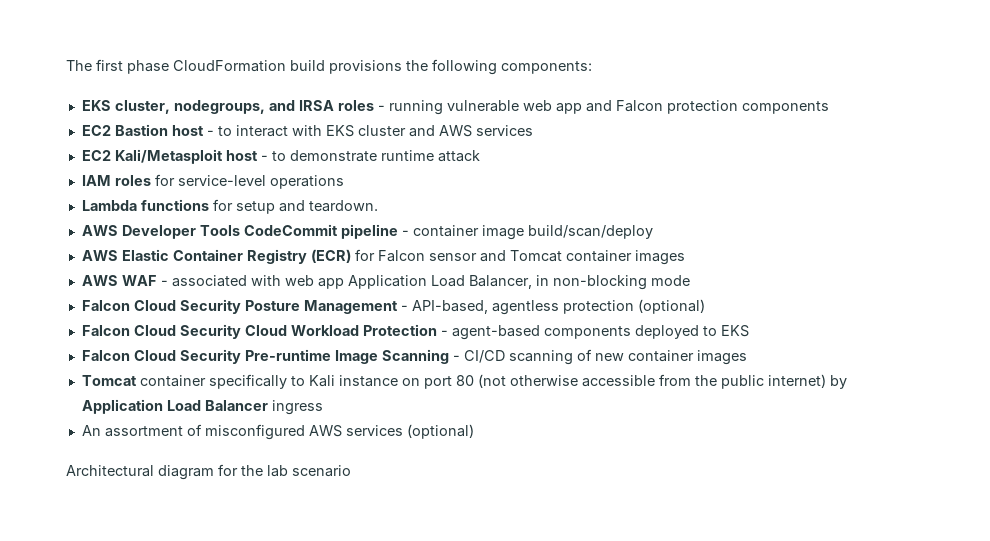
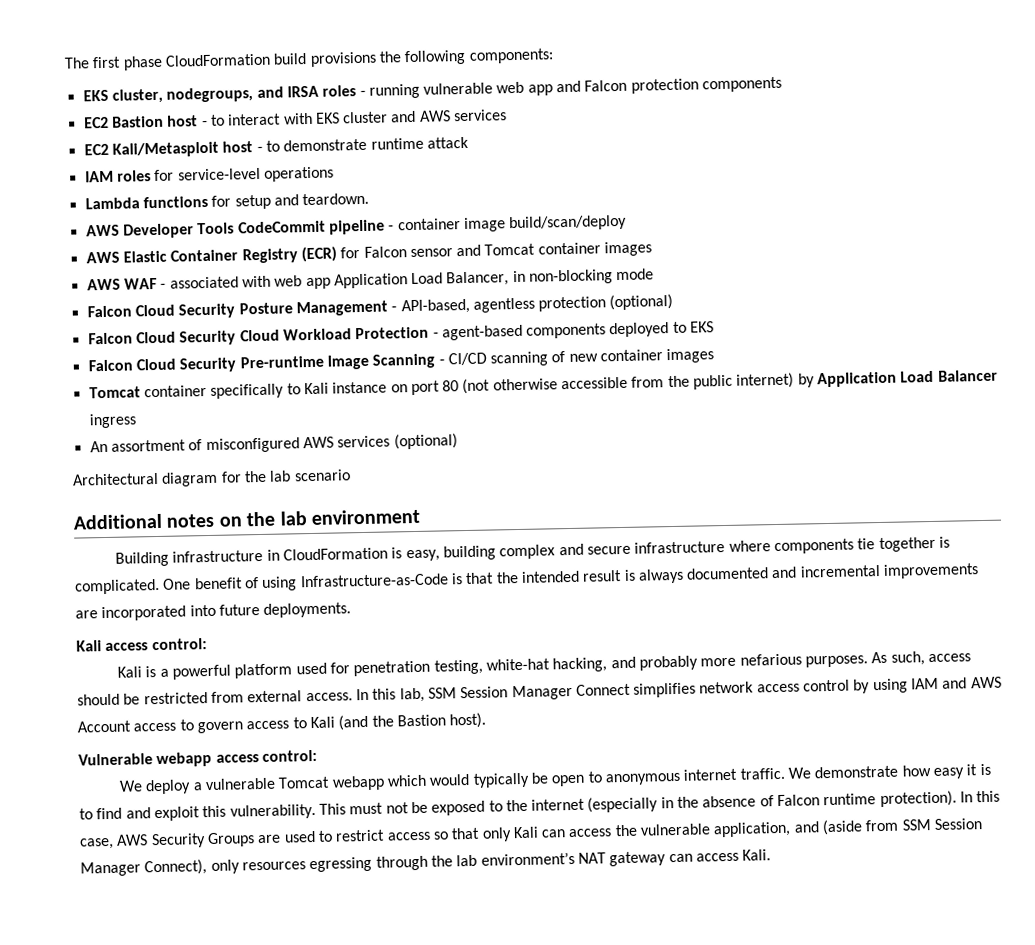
+ Additional notes on the lab environment
+ Building infrastructure in CloudFormation is easy, building complex and secure infrastructure where components tie together is complicated. One benefit of using Infrastructure-as-Code is that the intended result is always documented and incremental improvements are incorporated into future deployments.
+ Kali access control:
+ Kali is a powerful platform used for penetration testing, white-hat hacking, and probably more nefarious purposes. As such, access should be restricted from external access. In this lab, SSM Session Manager Connect simplifies network access control by using IAM and AWS Account access to govern access to Kali (and the Bastion host).
+ Vulnerable webapp access control:
+ We deploy a vulnerable Tomcat webapp which would typically be open to anonymous internet traffic. We demonstrate how easy it is to find and exploit this vulnerability. This must not be exposed to the internet (especially in the absence of Falcon runtime protection). In this case, AWS Security Groups are used to restrict access so that only Kali can access the vulnerable application, and (aside from SSM Session Manager Connect), only resources egressing through the lab environment’s NAT gateway can access Kali.

